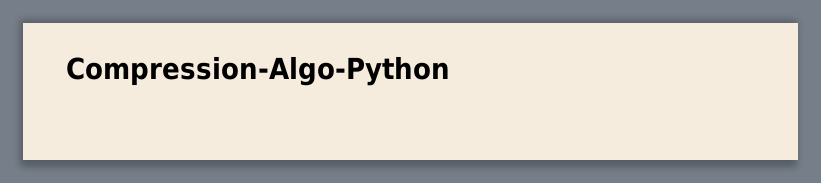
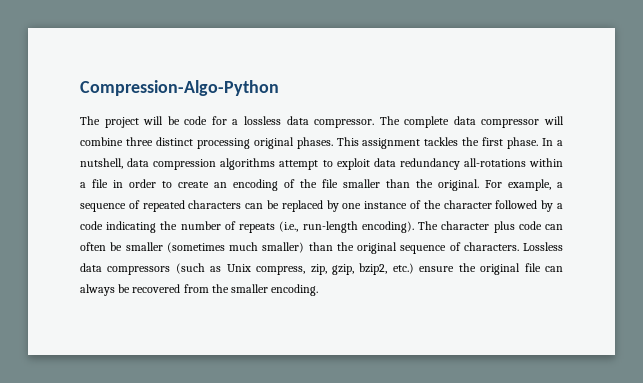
+ The project will be code for a lossless data compressor. The complete data compressor will combine three distinct processing original phases. This assignment tackles the first phase. In a nutshell, data compression algorithms attempt to exploit data redundancy all-rotations within a file in order to create an encoding of the file smaller than the original. For example, a sequence of repeated characters can be replaced by one instance of the character followed by a code indicating the number of repeats (i.e., run-length encoding). The character plus code can often be smaller (sometimes much smaller) than the original sequence of characters. Lossless data compressors (such as Unix compress, zip, gzip, bzip2, etc.) ensure the original file can always be recovered from the smaller encoding.

